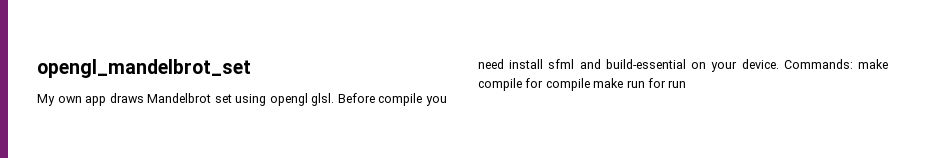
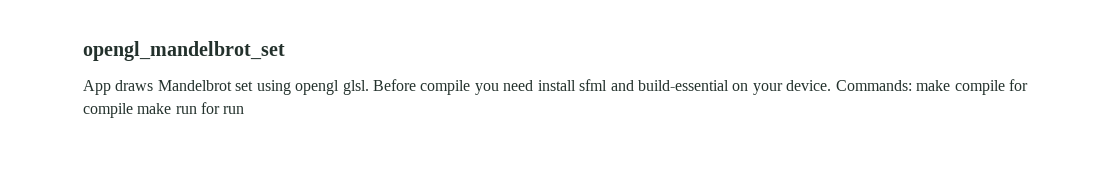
- My own app draws Mandelbrot set using opengl glsl.
+ App draws Mandelbrot set using opengl glsl.

